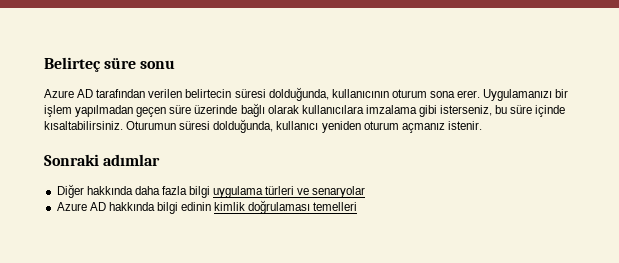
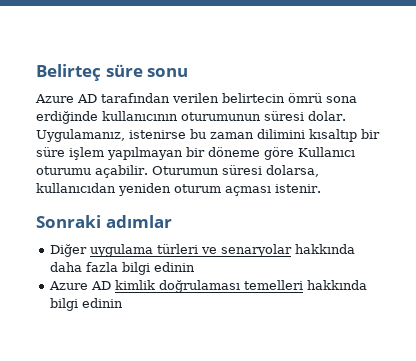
- Azure AD tarafından verilen belirtecin süresi dolduğunda, kullanıcının oturum sona erer. Uygulamanızı bir işlem yapılmadan geçen süre üzerinde bağlı olarak kullanıcılara imzalama gibi isterseniz, bu süre içinde kısaltabilirsiniz. Oturumun süresi dolduğunda, kullanıcı yeniden oturum açmanız istenir.
+ Azure AD tarafından verilen belirtecin ömrü sona erdiğinde kullanıcının oturumunun süresi dolar. Uygulamanız, istenirse bu zaman dilimini kısaltıp bir süre işlem yapılmayan bir döneme göre Kullanıcı oturumu açabilir. Oturumun süresi dolarsa, kullanıcıdan yeniden oturum açması istenir.
- Diğer hakkında daha fazla bilgi uygulama türleri ve senaryolar
- Azure AD hakkında bilgi edinin kimlik doğrulaması temelleri
+ Diğer uygulama türleri ve senaryolar hakkında daha fazla bilgi edinin
+ Azure AD kimlik doğrulaması temelleri hakkında bilgi edinin

